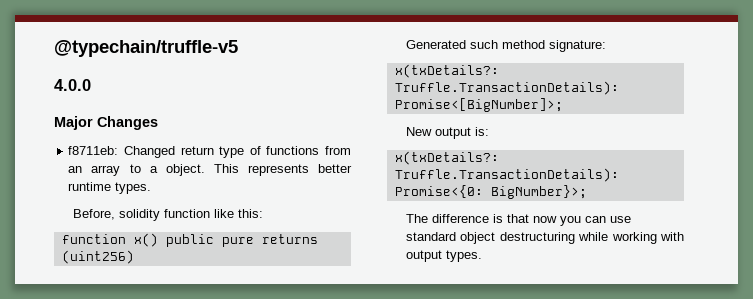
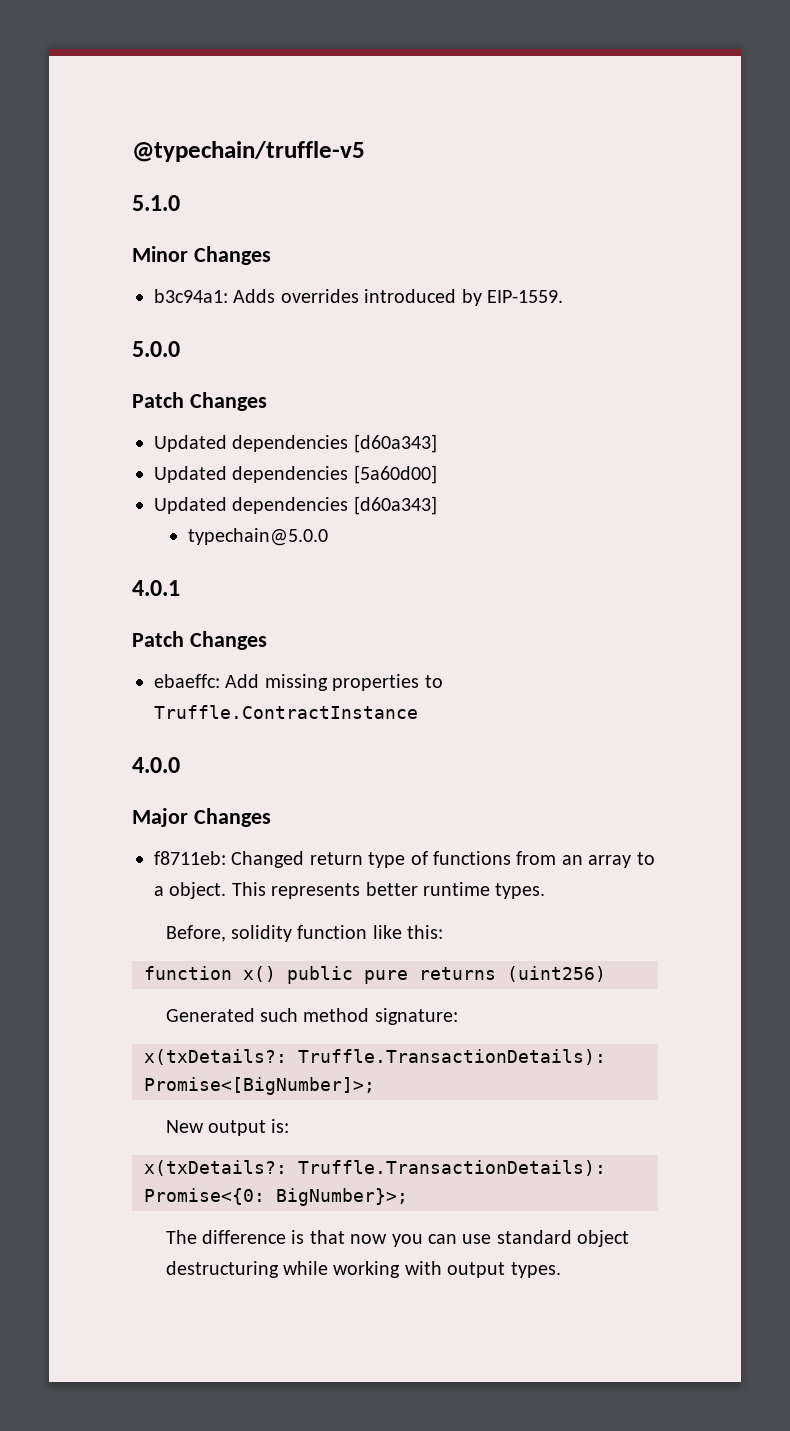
+ 5.1.0
+ Minor Changes
+ b3c94a1: Adds overrides introduced by EIP-1559.
+ 5.0.0
+ Patch Changes
+ Updated dependencies [d60a343]
+ Updated dependencies [5a60d00]
+ Updated dependencies [d60a343]
+ typechain@5.0.0
+ 4.0.1
+ Patch Changes
+ ebaeffc: Add missing properties to Truffle.ContractInstance

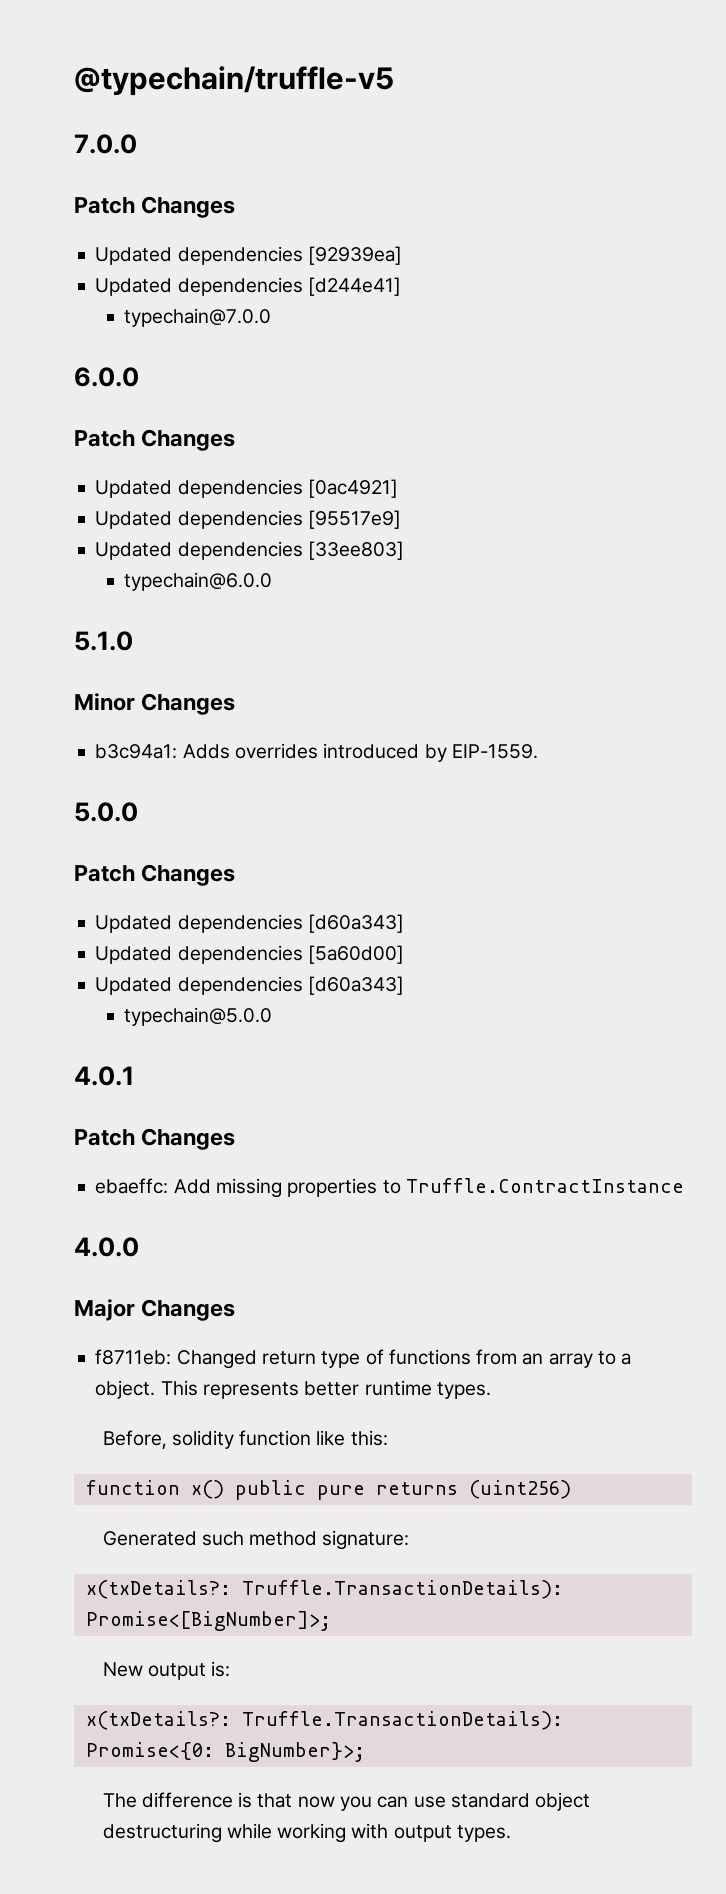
+ 7.0.0
+ Patch Changes
+ Updated dependencies [92939ea]
+ Updated dependencies [d244e41]
+ typechain@7.0.0
+ 6.0.0
+ Patch Changes
+ Updated dependencies [0ac4921]
+ Updated dependencies [95517e9]
+ Updated dependencies [33ee803]
+ typechain@6.0.0

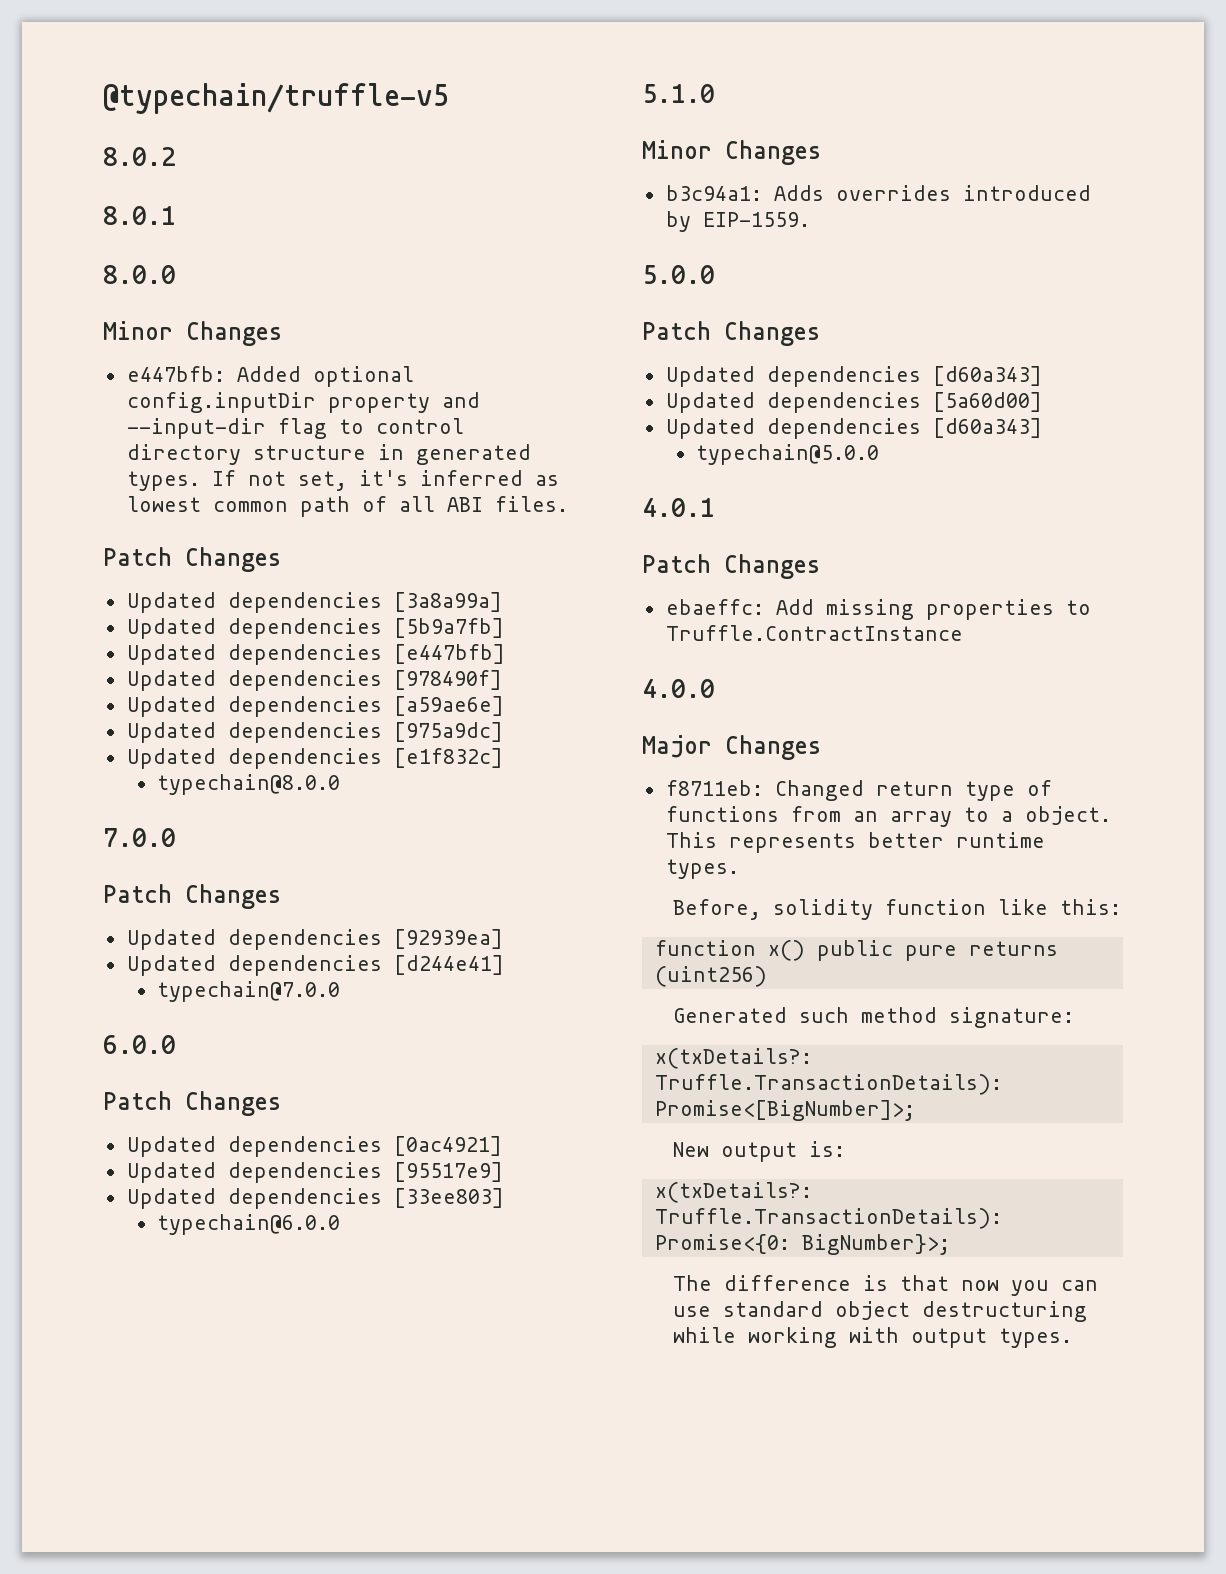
+ 8.0.2
+ 8.0.1
+ 8.0.0
+ Minor Changes
+ e447bfb: Added optional config.inputDir property and --input-dir flag to control directory structure in generated types. If not set, it's inferred as lowest common path of all ABI files.
+ Patch Changes
+ Updated dependencies [3a8a99a]
+ Updated dependencies [5b9a7fb]
+ Updated dependencies [e447bfb]
+ Updated dependencies [978490f]
+ Updated dependencies [a59ae6e]
+ Updated dependencies [975a9dc]
+ Updated dependencies [e1f832c]
+ typechain@8.0.0

